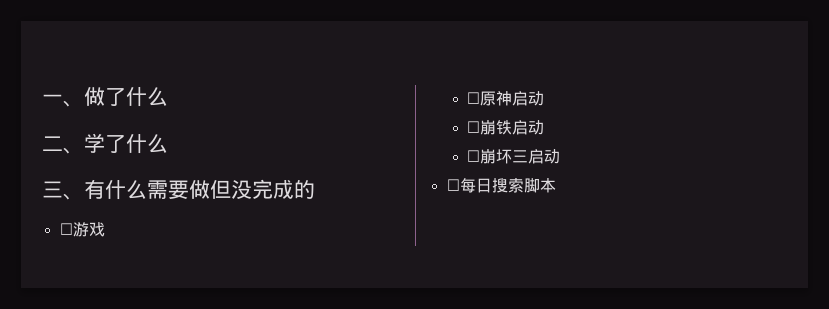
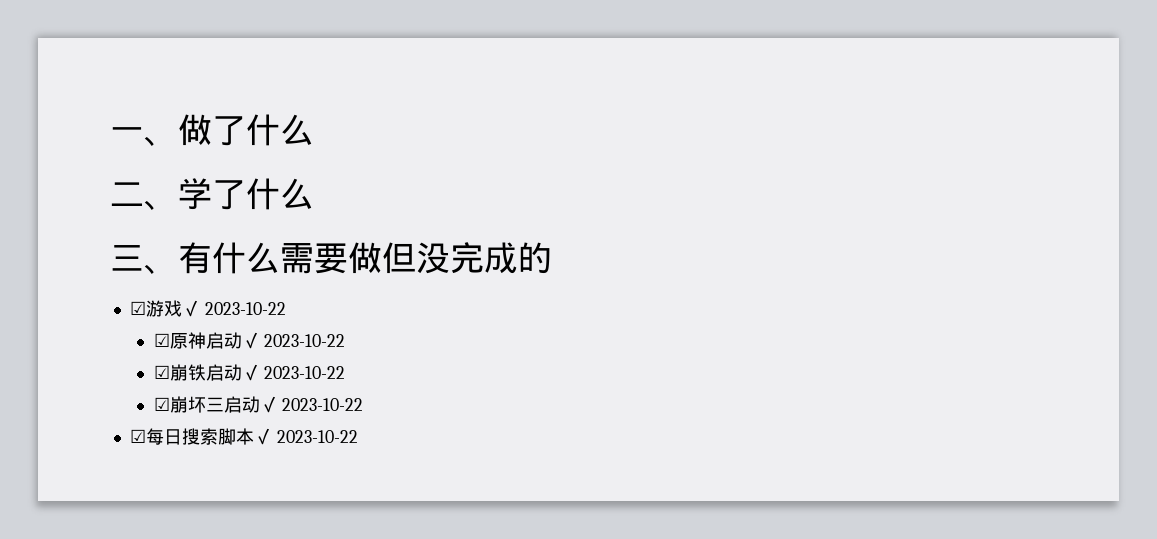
- ☐游戏
- ☐原神启动
- ☐崩铁启动
- ☐崩坏三启动
- ☐每日搜索脚本
+ ☑游戏✓ 2023-10-22
+ ☑原神启动✓ 2023-10-22
+ ☑崩铁启动✓ 2023-10-22
+ ☑崩坏三启动✓ 2023-10-22
+ ☑每日搜索脚本✓ 2023-10-22

